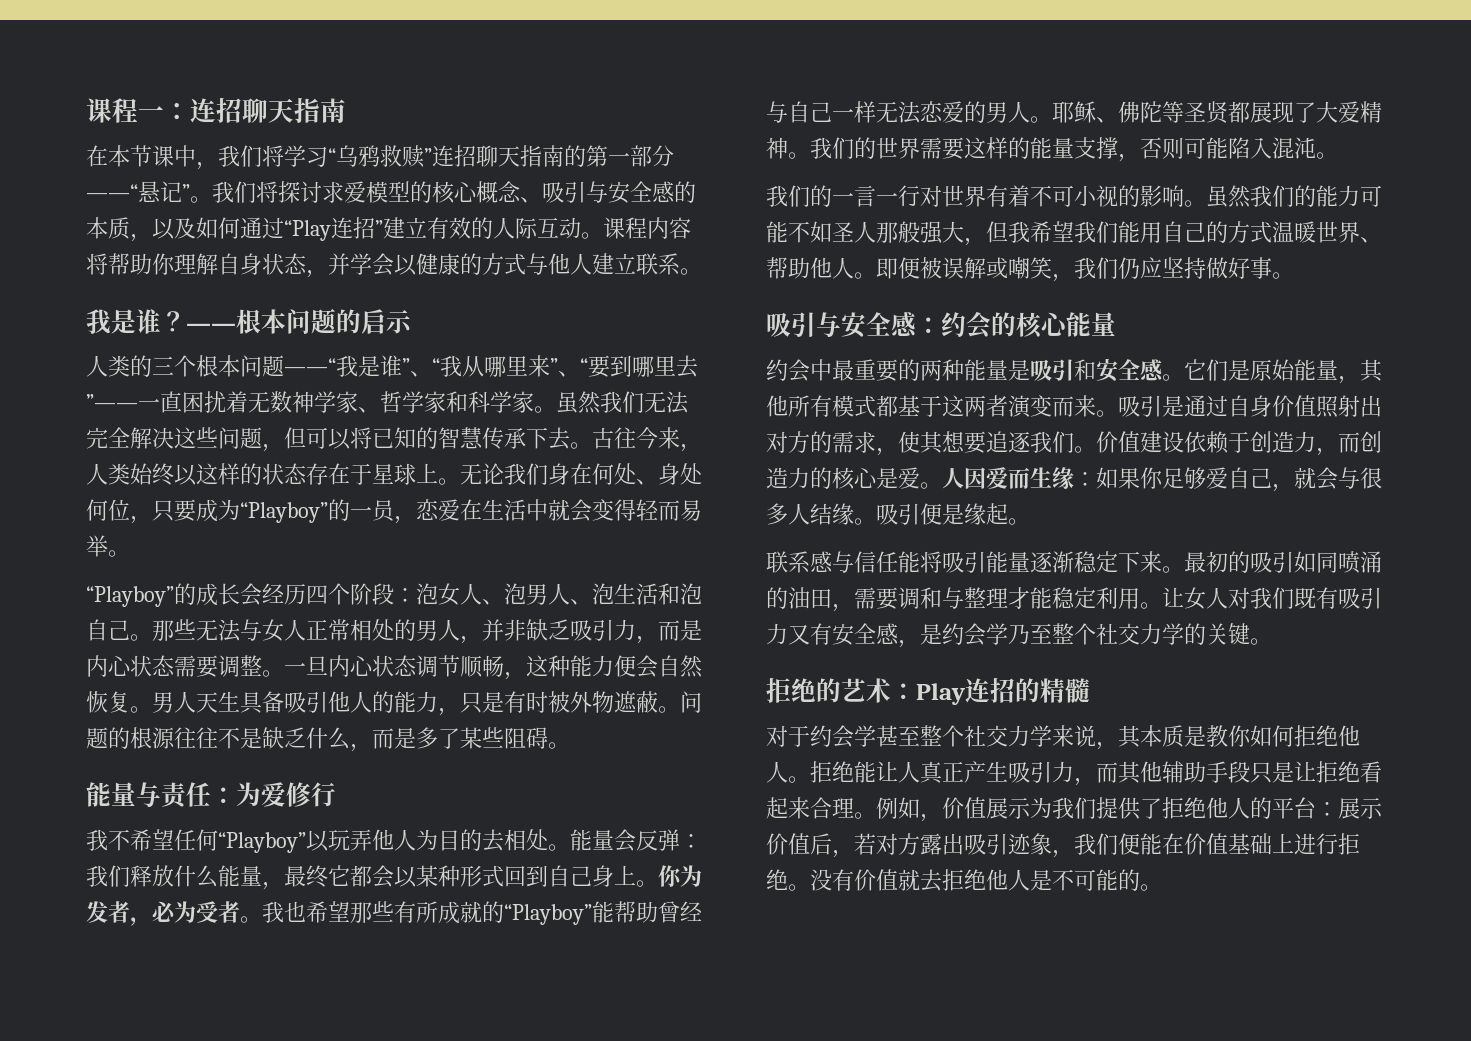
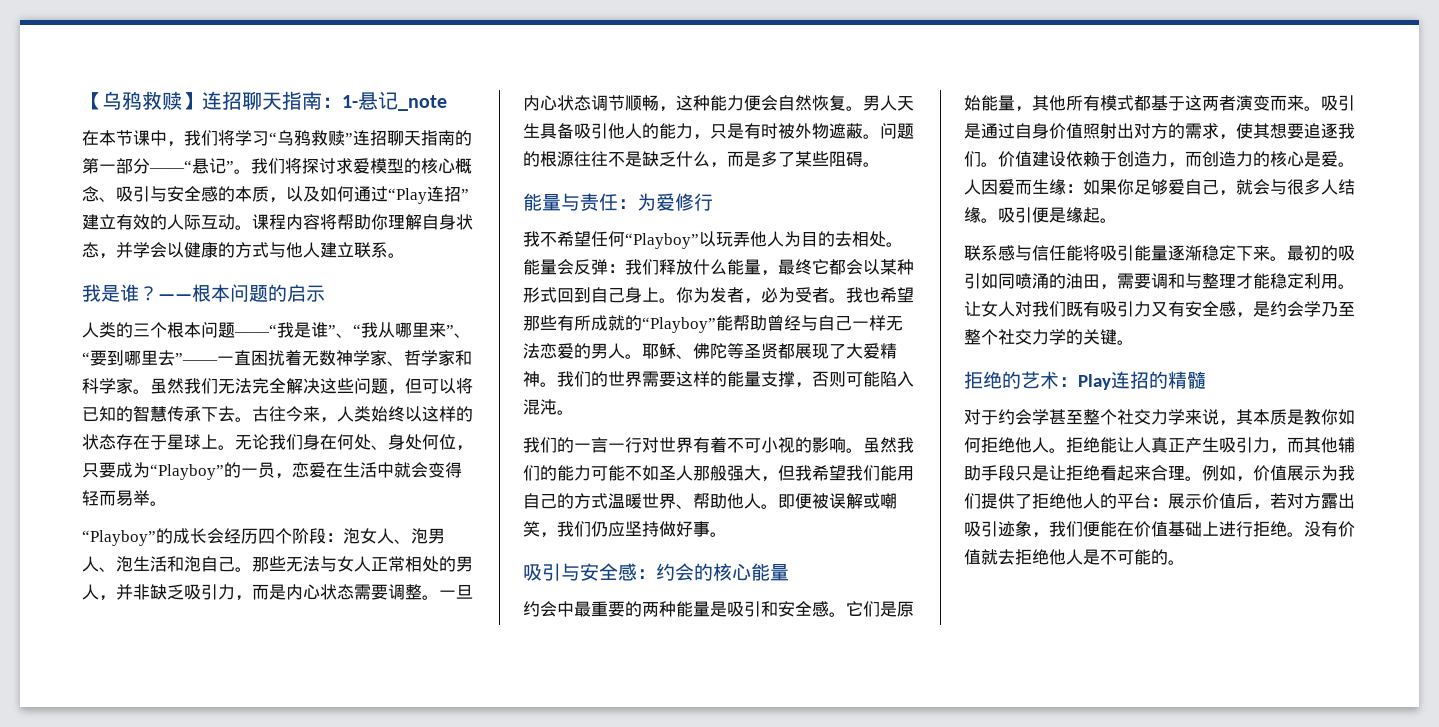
- 课程一：连招聊天指南
+ 【乌鸦救赎】连招聊天指南：1-悬记_note

